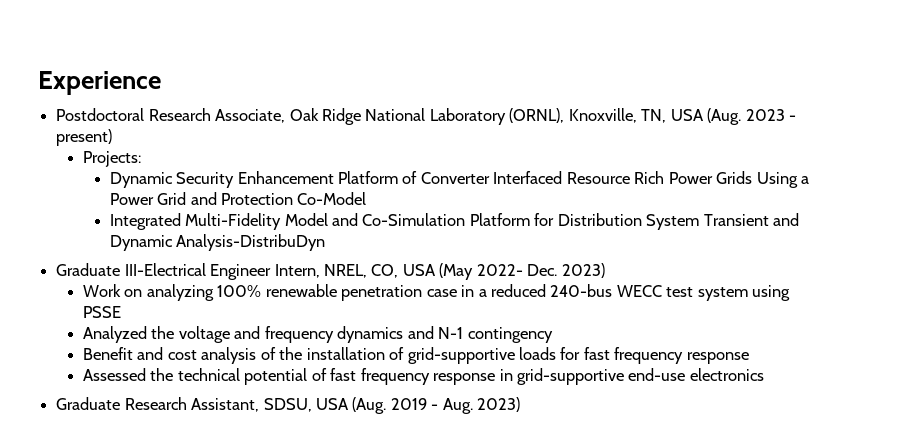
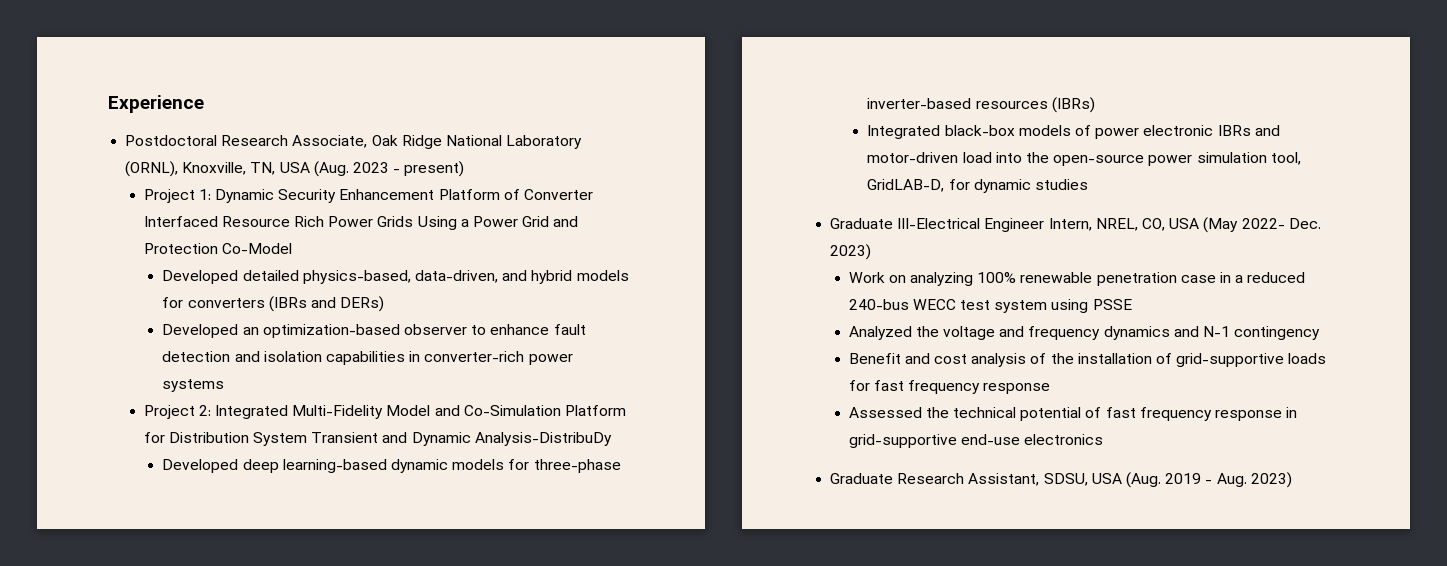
- Projects:
- Dynamic Security Enhancement Platform of Converter Interfaced Resource Rich Power Grids Using a Power Grid and Protection Co-Model
+ Project 1: Dynamic Security Enhancement Platform of Converter Interfaced Resource Rich Power Grids Using a Power Grid and Protection Co-Model
- Integrated Multi-Fidelity Model and Co-Simulation Platform for Distribution System Transient and Dynamic Analysis-DistribuDyn
+ Developed detailed physics-based, data-driven, and hybrid models for converters (IBRs and DERs)
+ Developed an optimization-based observer to enhance fault detection and isolation capabilities in converter-rich power systems
+ Project 2: Integrated Multi-Fidelity Model and Co-Simulation Platform for Distribution System Transient and Dynamic Analysis-DistribuDy
+ Developed deep learning-based dynamic models for three-phase inverter-based resources (IBRs)
+ Integrated black-box models of power electronic IBRs and motor-driven load into the open-source power simulation tool, GridLAB-D, for dynamic studies

